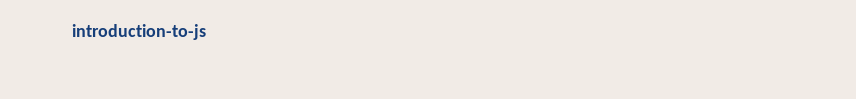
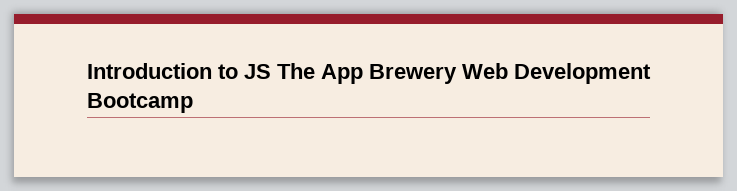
- introduction-to-js
+ Introduction to JS The App Brewery Web Development Bootcamp

